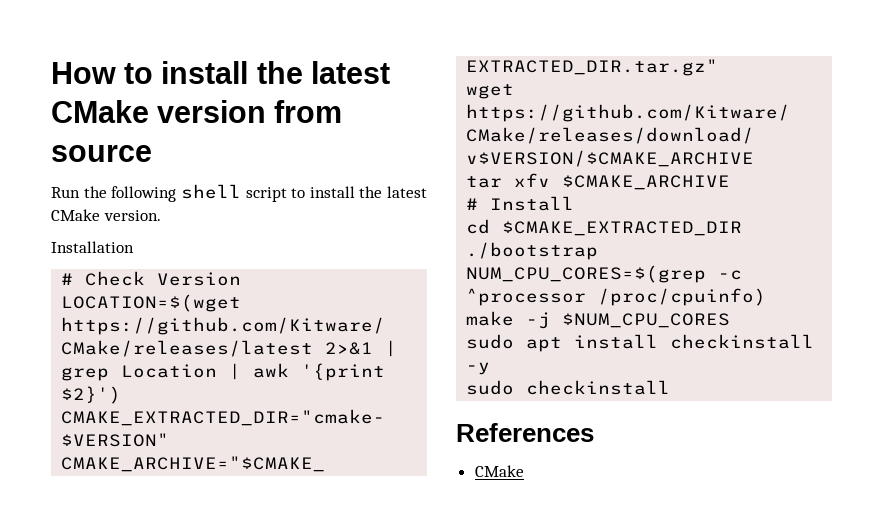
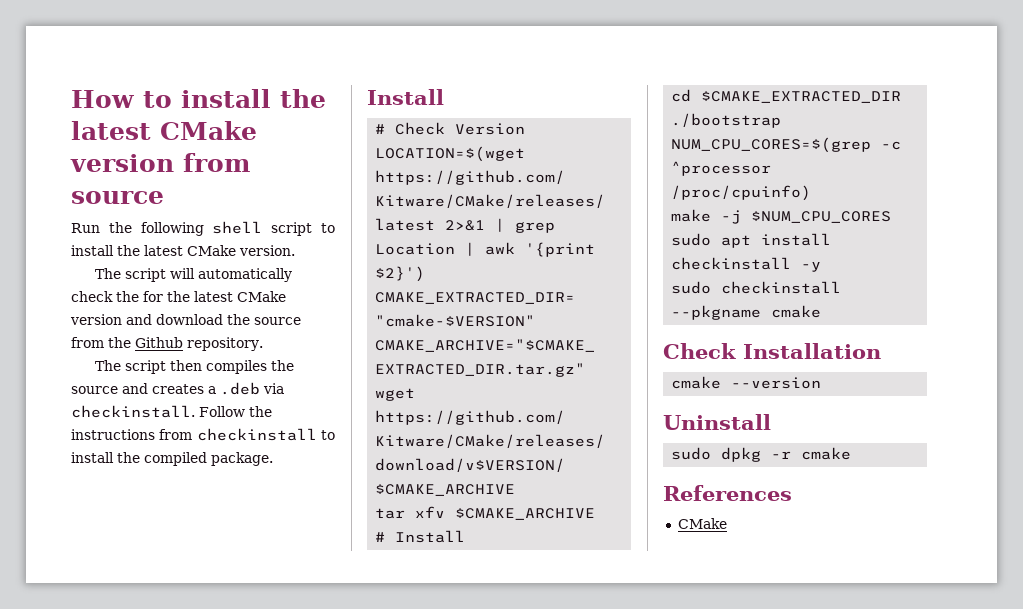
- Installation
+ The script will automatically check the for the latest CMake version and download the source from the Github repository.
+ The script then compiles the source and creates a .deb via checkinstall. Follow the instructions from checkinstall to install the compiled package.
+ Install
- sudo checkinstall
+ sudo checkinstall --pkgname cmake
+ Check Installation
+ cmake --version
+ Uninstall
+ sudo dpkg -r cmake

